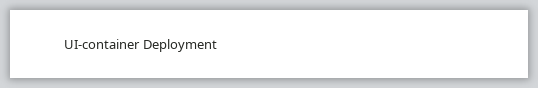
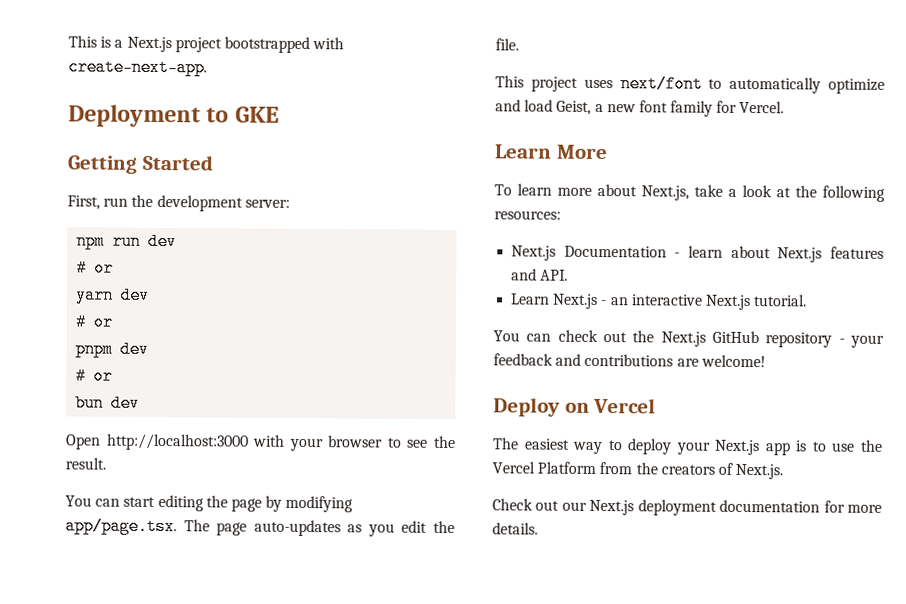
- UI-container Deployment
+ This is a Next.js project bootstrapped with create-next-app.
+ Deployment to GKE
+ Getting Started
+ First, run the development server:
+ npm run dev
+ # or
+ yarn dev
+ # or
+ pnpm dev
+ # or
+ bun dev
+ Open http://localhost:3000 with your browser to see the result.
+ You can start editing the page by modifying app/page.tsx. The page auto-updates as you edit the file.
+ This project uses next/font to automatically optimize and load Geist, a new font family for Vercel.
+ Learn More
+ To learn more about Next.js, take a look at the following resources:
+ Next.js Documentation - learn about Next.js features and API.
+ Learn Next.js - an interactive Next.js tutorial.
+ You can check out the Next.js GitHub repository - your feedback and contributions are welcome!
+ Deploy on Vercel
+ The easiest way to deploy your Next.js app is to use the Vercel Platform from the creators of Next.js.
+ Check out our Next.js deployment documentation for more details.

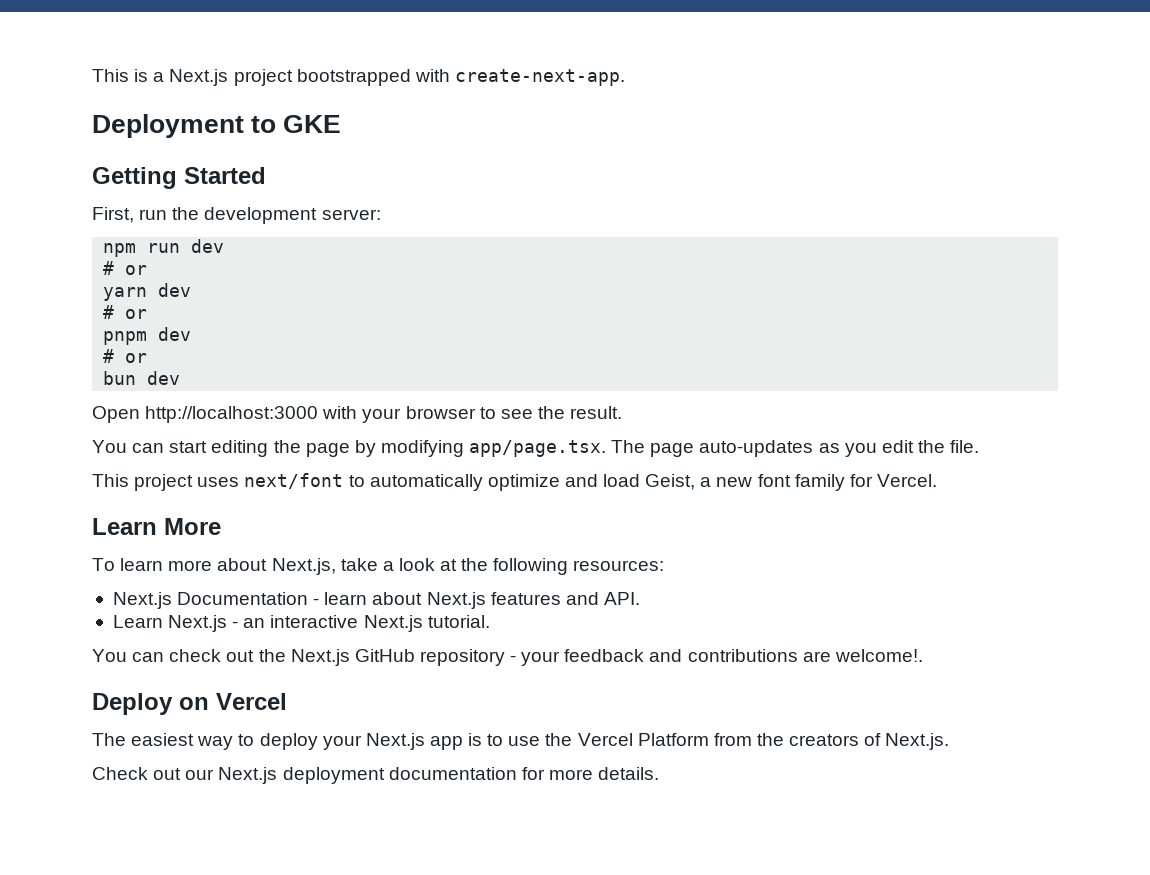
- You can check out the Next.js GitHub repository - your feedback and contributions are welcome!
+ You can check out the Next.js GitHub repository - your feedback and contributions are welcome!.

